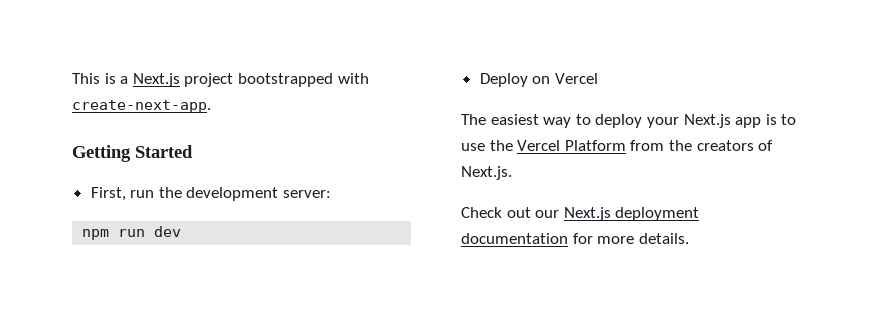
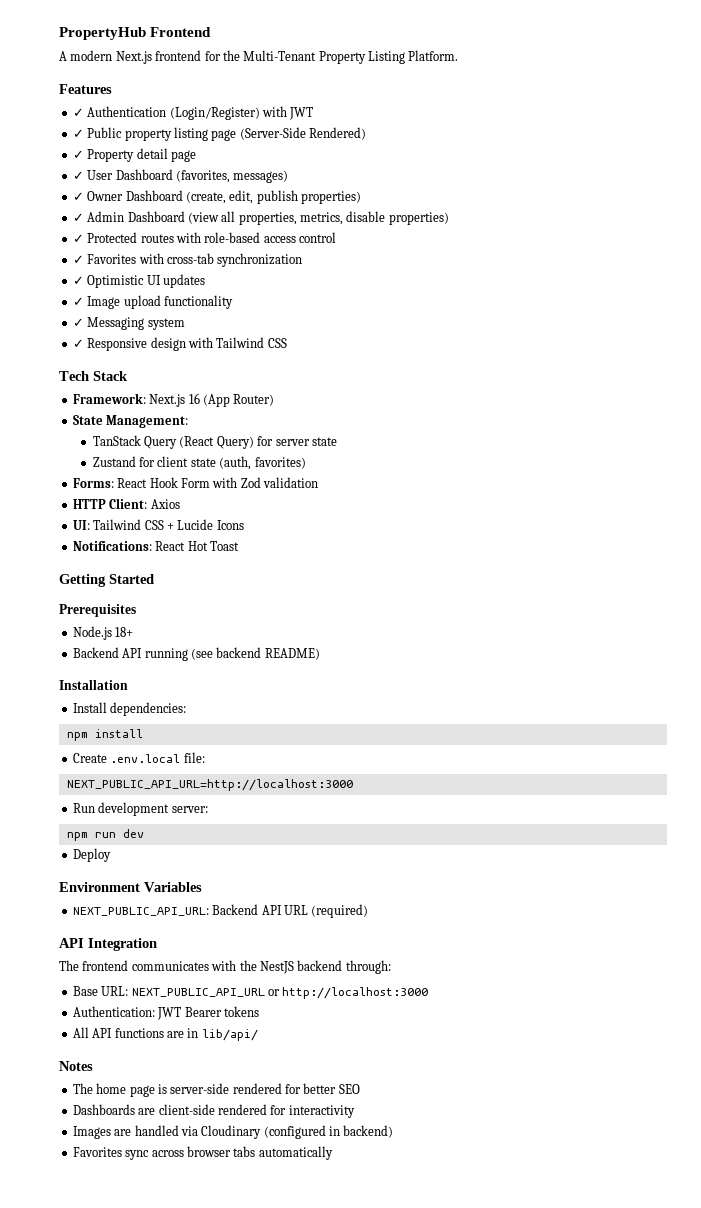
- This is a Next.js project bootstrapped with create-next-app.
+ PropertyHub Frontend
+ A modern Next.js frontend for the Multi-Tenant Property Listing Platform.
+ Features
+ ✓ Authentication (Login/Register) with JWT
+ ✓ Public property listing page (Server-Side Rendered)
+ ✓ Property detail page
+ ✓ User Dashboard (favorites, messages)
+ ✓ Owner Dashboard (create, edit, publish properties)
+ ✓ Admin Dashboard (view all properties, metrics, disable properties)
+ ✓ Protected routes with role-based access control
+ ✓ Favorites with cross-tab synchronization
+ ✓ Optimistic UI updates
+ ✓ Image upload functionality
+ ✓ Messaging system
+ ✓ Responsive design with Tailwind CSS
+ Tech Stack
+ Framework: Next.js 16 (App Router)
+ State Management:
+ TanStack Query (React Query) for server state
+ Zustand for client state (auth, favorites)
+ Forms: React Hook Form with Zod validation
+ HTTP Client: Axios
+ UI: Tailwind CSS + Lucide Icons
+ Notifications: React Hot Toast
  Getting Started
- First, run the development server:
+ Prerequisites
+ Node.js 18+
+ Backend API running (see backend README)
+ Installation
+ Install dependencies:
+ npm install
+ Create .env.local file:
+ NEXT_PUBLIC_API_URL=http://localhost:3000
+ Run development server:
- Deploy on Vercel
- The easiest way to deploy your Next.js app is to use the Vercel Platform from the creators of Next.js.
- Check out our Next.js deployment documentation for more details.
+ Deploy
+ Environment Variables
+ NEXT_PUBLIC_API_URL: Backend API URL (required)
+ API Integration
+ The frontend communicates with the NestJS backend through:
+ Base URL: NEXT_PUBLIC_API_URL or http://localhost:3000
+ Authentication: JWT Bearer tokens
+ All API functions are in lib/api/
+ Notes
+ The home page is server-side rendered for better SEO
+ Dashboards are client-side rendered for interactivity
+ Images are handled via Cloudinary (configured in backend)
+ Favorites sync across browser tabs automatically

